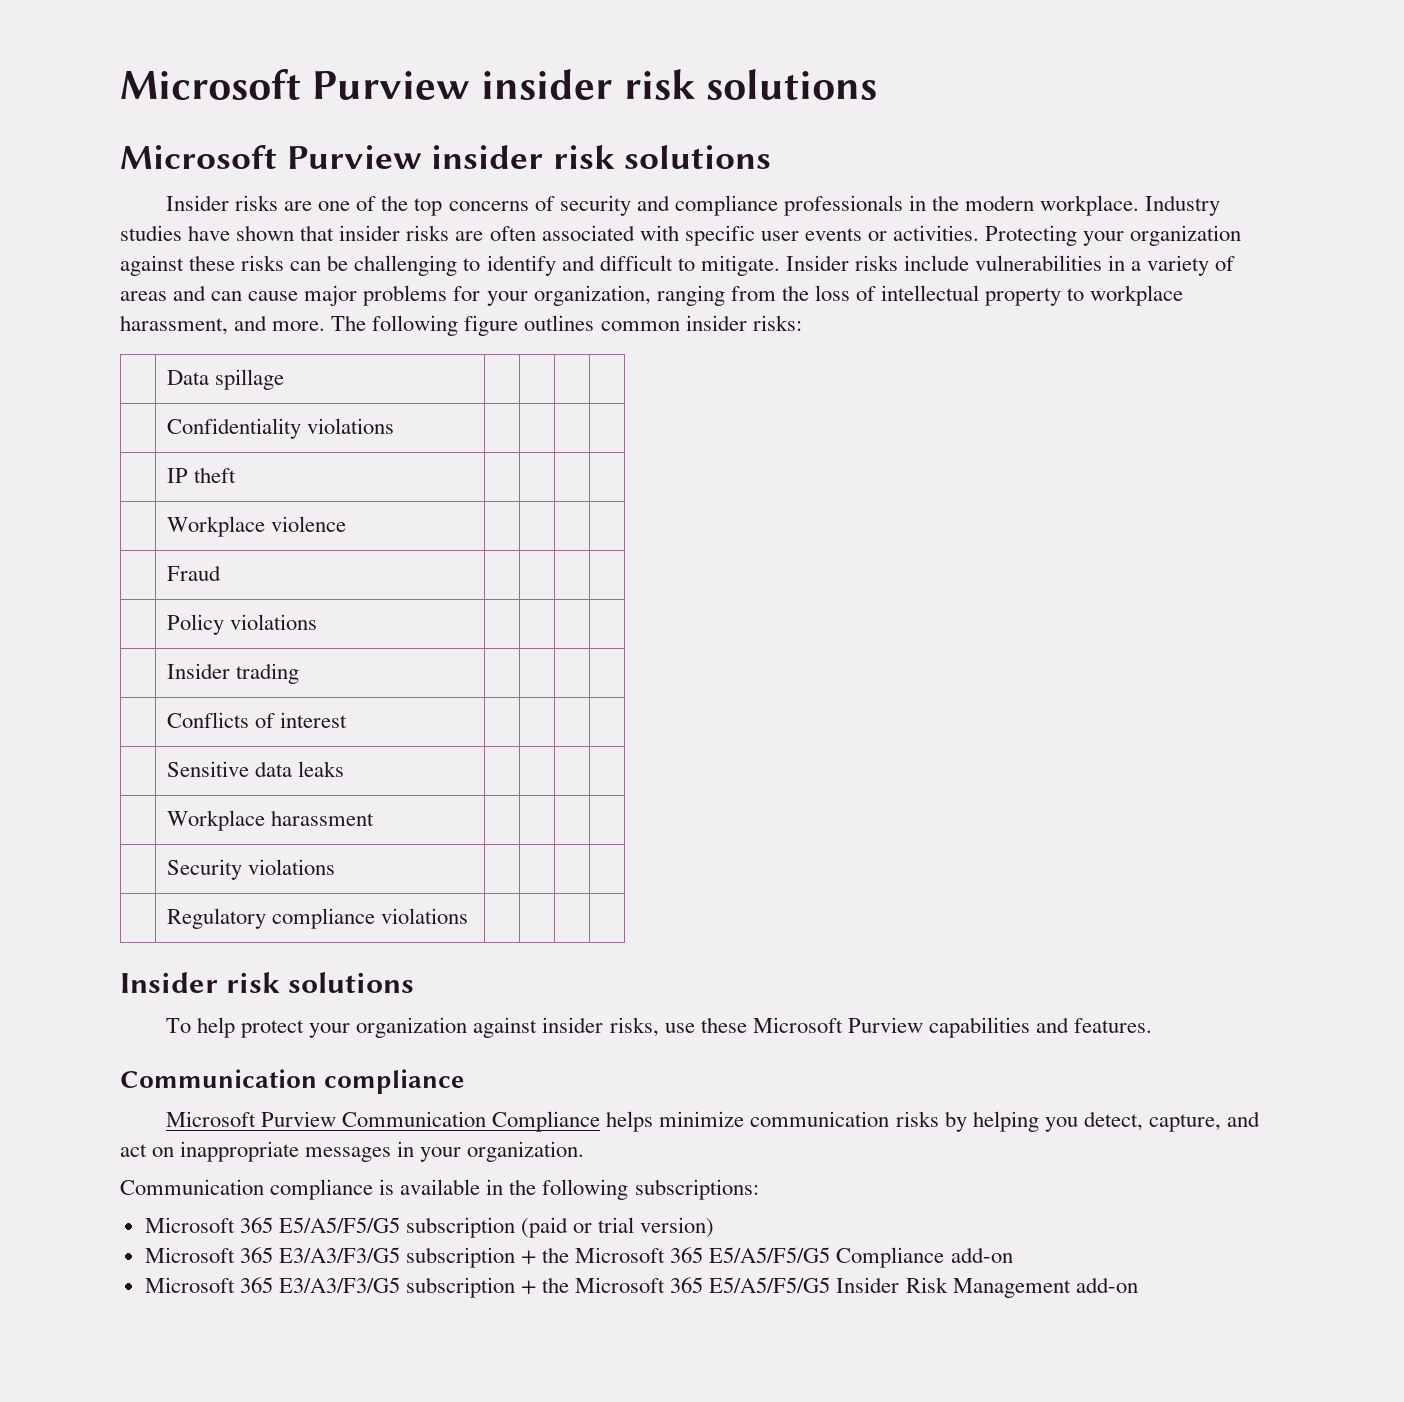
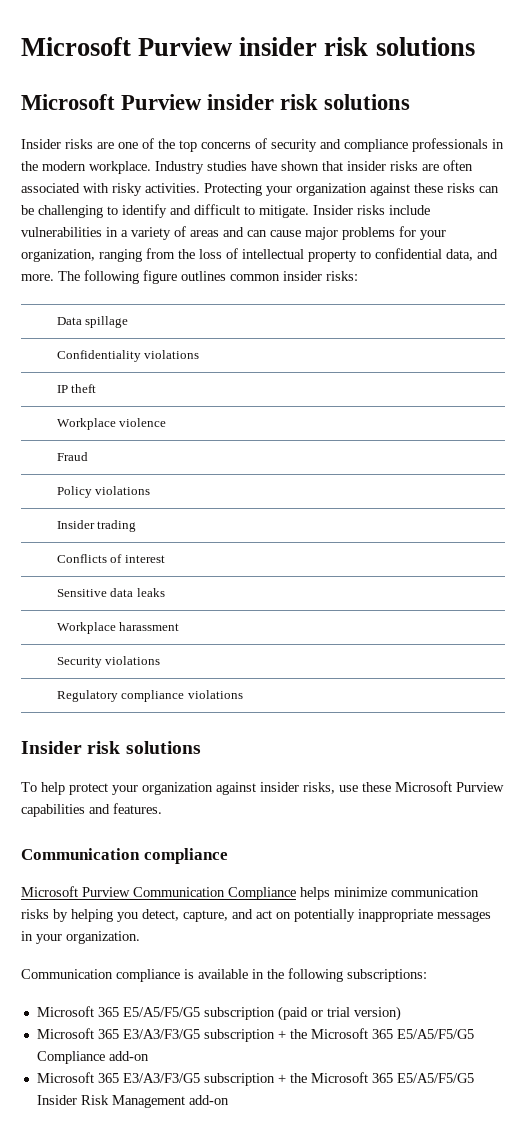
- Industry studies have shown that insider risks are often associated with specific user events or activities.
+ Industry studies have shown that insider risks are often associated with risky activities.
- Insider risks include vulnerabilities in a variety of areas and can cause major problems for your organization, ranging from the loss of intellectual property to workplace harassment, and more.
+ Insider risks include vulnerabilities in a variety of areas and can cause major problems for your organization, ranging from the loss of intellectual property to confidential data, and more.
- Microsoft Purview Communication Compliance helps minimize communication risks by helping you detect, capture, and act on inappropriate messages in your organization.
+ Microsoft Purview Communication Compliance helps minimize communication risks by helping you detect, capture, and act on potentially inappropriate messages in your organization.

